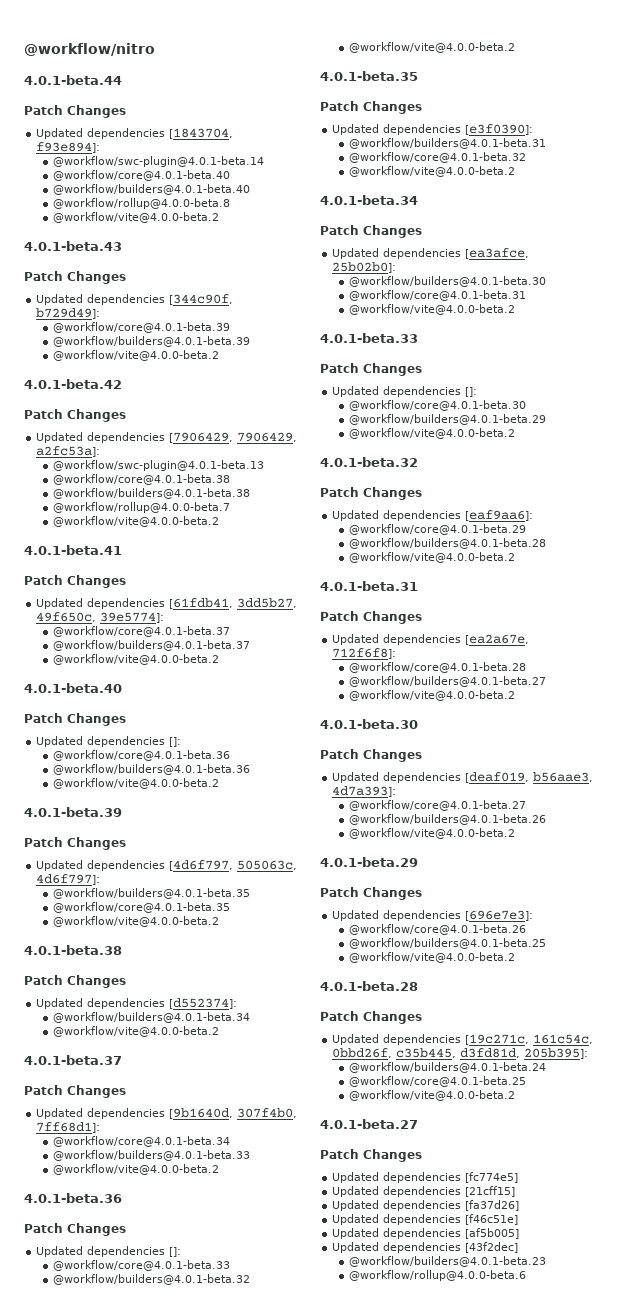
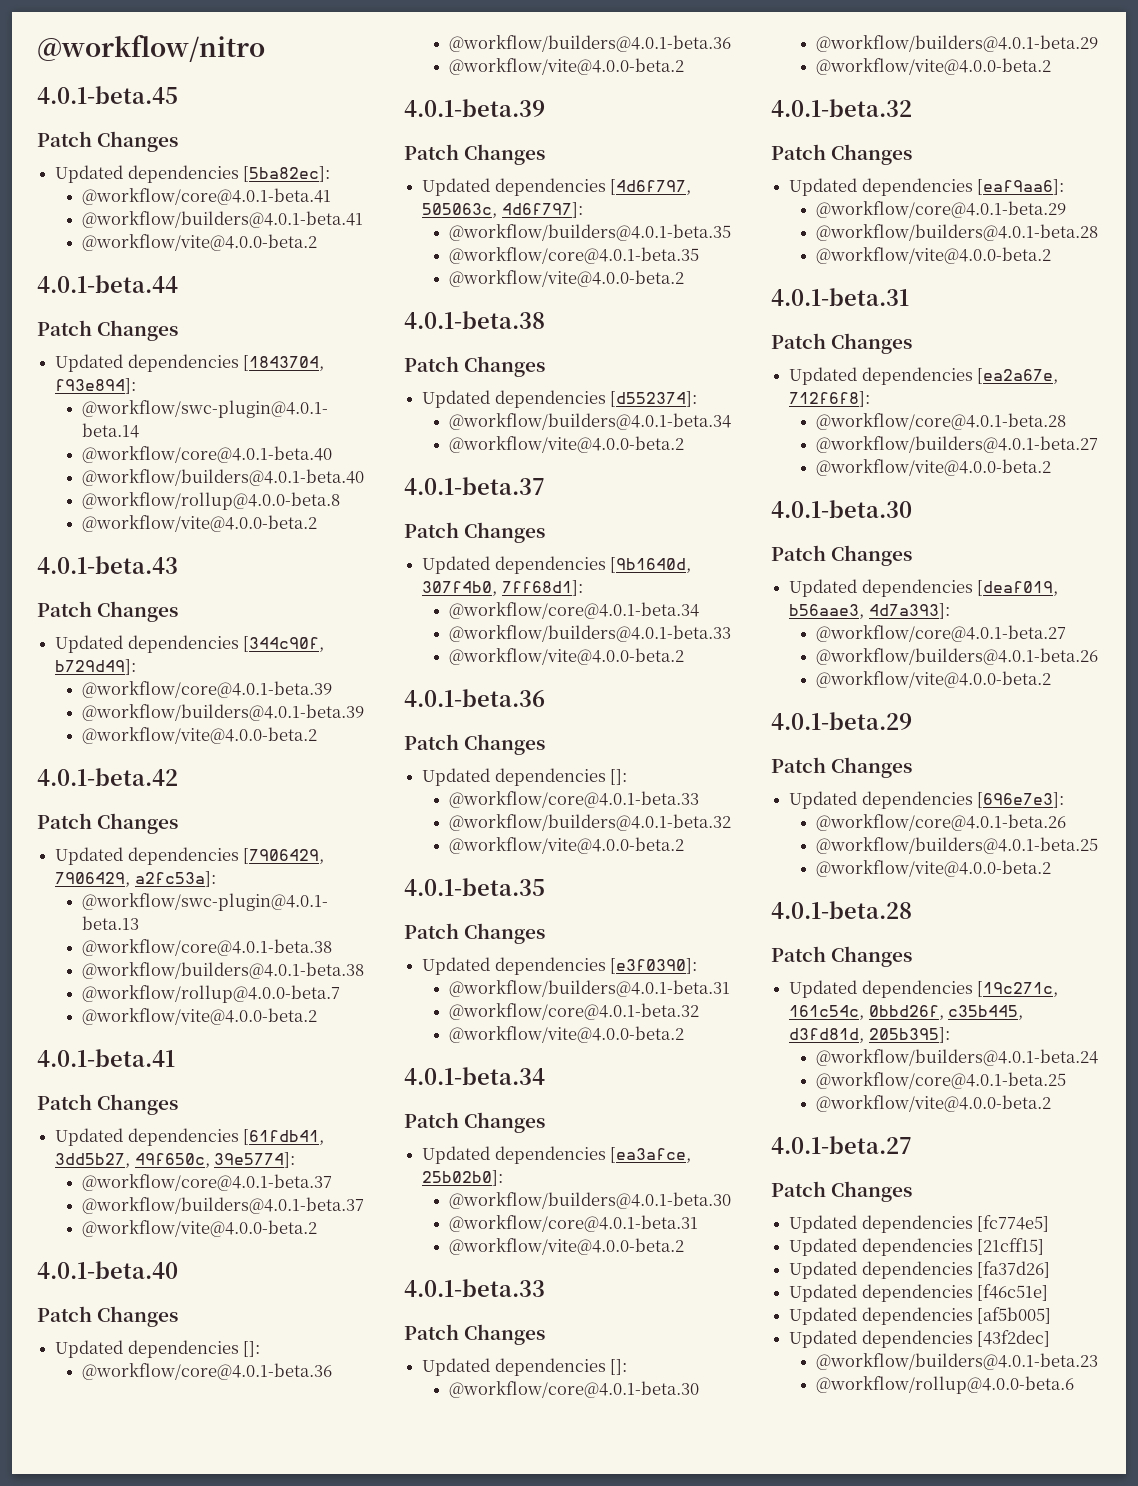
+ 4.0.1-beta.45
+ Patch Changes
+ Updated dependencies [5ba82ec]:
+ @workflow/core@4.0.1-beta.41
+ @workflow/builders@4.0.1-beta.41
+ @workflow/vite@4.0.0-beta.2

